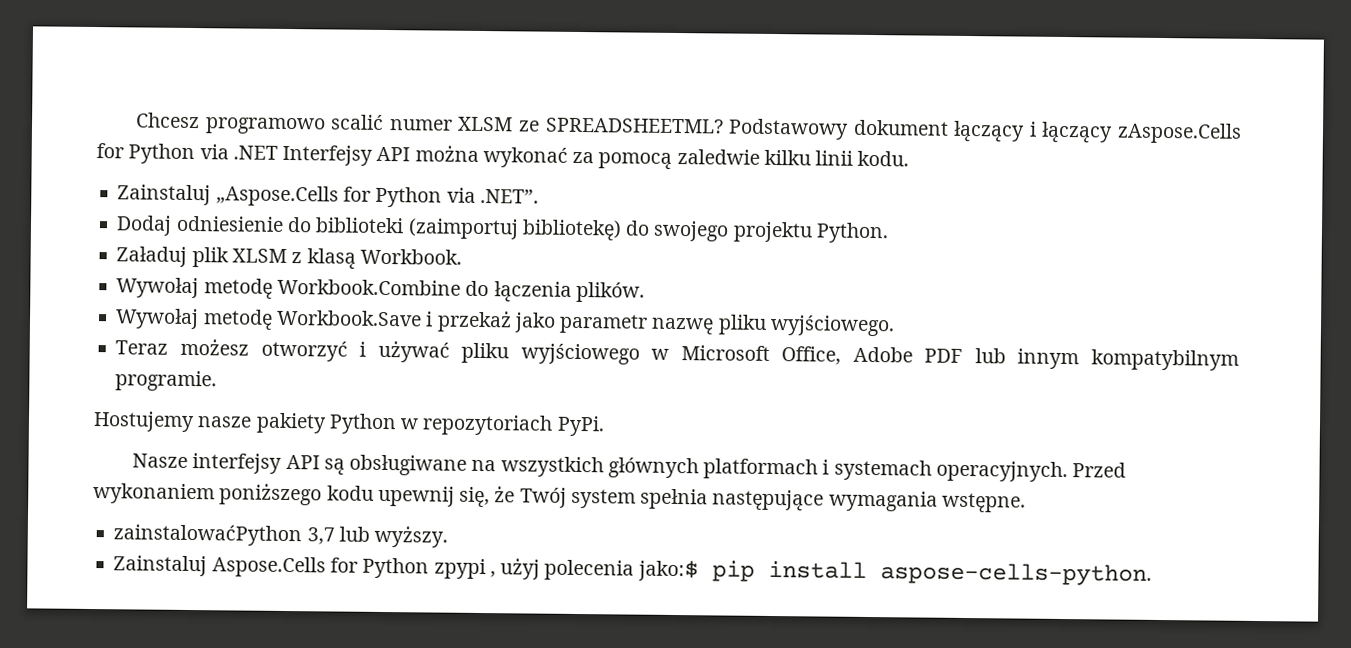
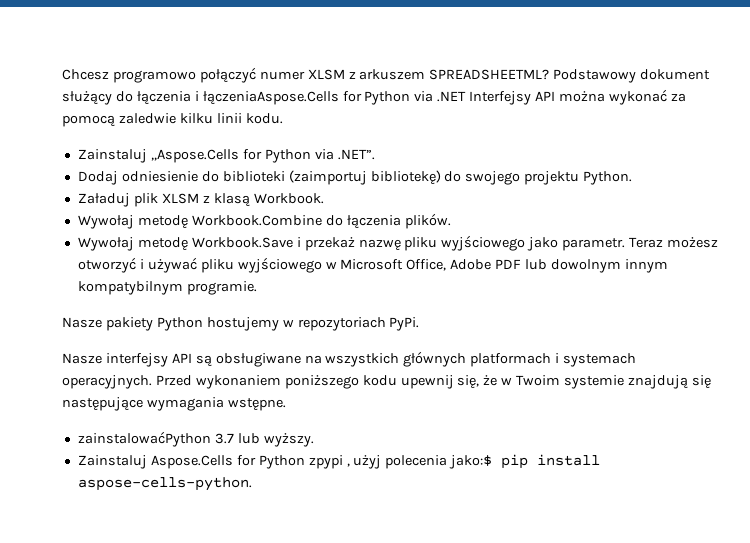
- Chcesz programowo scalić numer XLSM ze SPREADSHEETML?
+ Chcesz programowo połączyć numer XLSM z arkuszem SPREADSHEETML?
- Podstawowy dokument łączący i łączący zAspose.Cells for Python via .NET Interfejsy API można wykonać za pomocą zaledwie kilku linii kodu.
+ Podstawowy dokument służący do łączenia i łączeniaAspose.Cells for Python via .NET Interfejsy API można wykonać za pomocą zaledwie kilku linii kodu.
- Wywołaj metodę Workbook.Save i przekaż jako parametr nazwę pliku wyjściowego.
- Teraz możesz otworzyć i używać pliku wyjściowego w Microsoft Office, Adobe PDF lub innym kompatybilnym programie.
+ Wywołaj metodę Workbook.Save i przekaż nazwę pliku wyjściowego jako parametr. Teraz możesz otworzyć i używać pliku wyjściowego w Microsoft Office, Adobe PDF lub dowolnym innym kompatybilnym programie.
- Hostujemy nasze pakiety Python w repozytoriach PyPi.
+ Nasze pakiety Python hostujemy w repozytoriach PyPi.
- Przed wykonaniem poniższego kodu upewnij się, że Twój system spełnia następujące wymagania wstępne.
+ Przed wykonaniem poniższego kodu upewnij się, że w Twoim systemie znajdują się następujące wymagania wstępne.
- zainstalowaćPython 3,7 lub wyższy.
+ zainstalowaćPython 3.7 lub wyższy.

